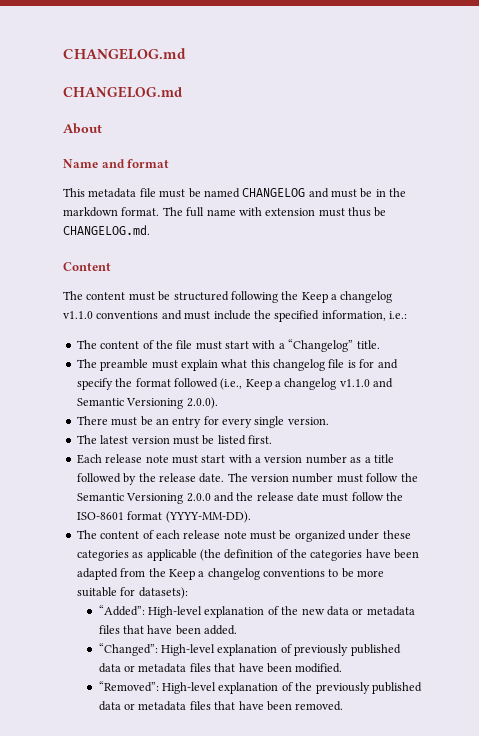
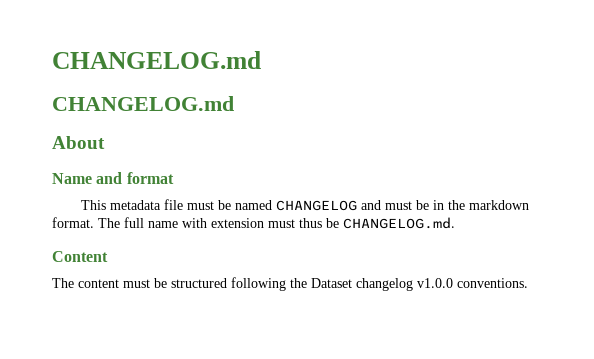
- The content must be structured following the Keep a changelog v1.1.0 conventions and must include the specified information, i.e.:
- The content of the file must start with a “Changelog” title.
- The preamble must explain what this changelog file is for and specify the format followed (i.e., Keep a changelog v1.1.0 and Semantic Versioning 2.0.0).
- There must be an entry for every single version.
- The latest version must be listed first.
- Each release note must start with a version number as a title followed by the release date. The version number must follow the Semantic Versioning 2.0.0 and the release date must follow the ISO-8601 format (YYYY-MM-DD).
- The content of each release note must be organized under these categories as applicable (the definition of the categories have been adapted from the Keep a changelog conventions to be more suitable for datasets):
- “Added”: High-level explanation of the new data or metadata files that have been added.
- “Changed”: High-level explanation of previously published data or metadata files that have been modified.
- “Removed”: High-level explanation of the previously published data or metadata files that have been removed.
+ The content must be structured following the Dataset changelog v1.0.0 conventions.

